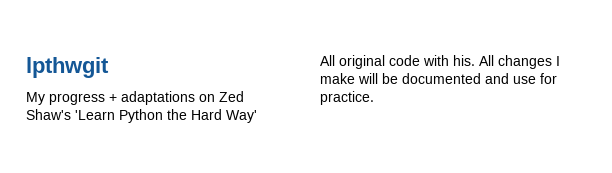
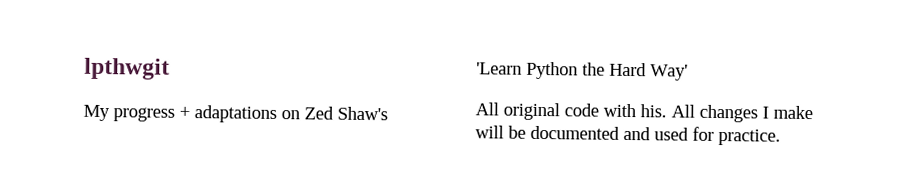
- All changes I make will be documented and use for practice.
+ All changes I make will be documented and used for practice.

